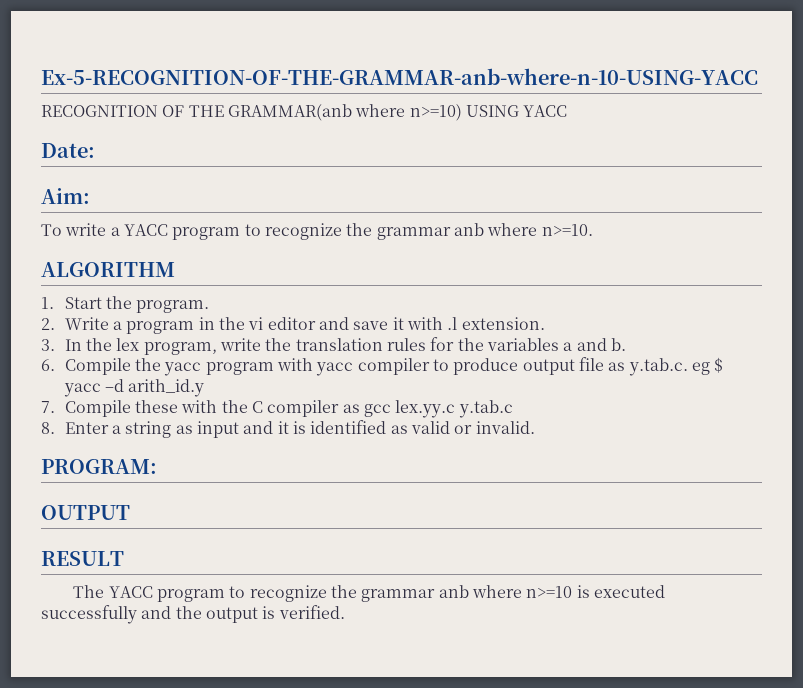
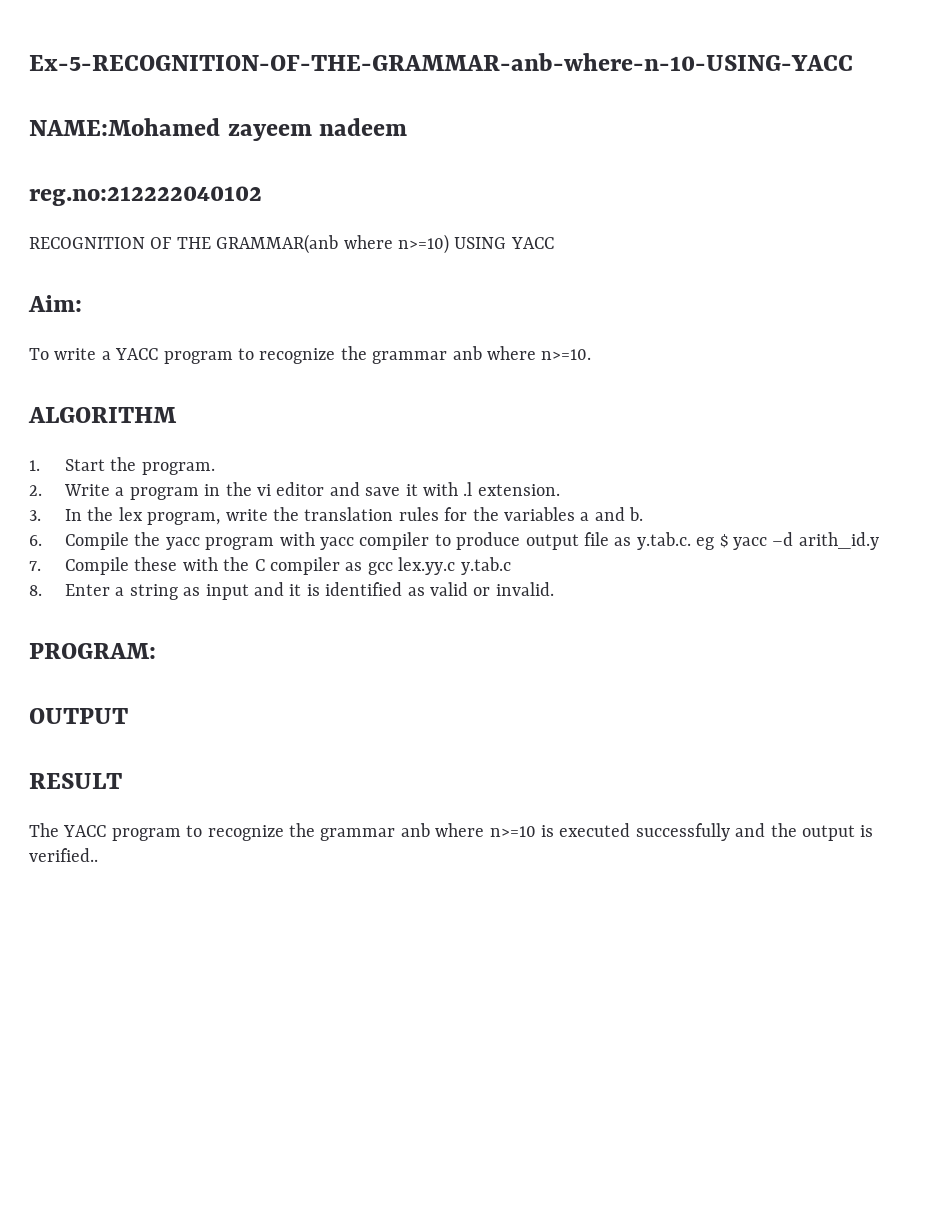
+ NAME:Mohamed zayeem nadeem
+ reg.no:212222040102
- Date:
- The YACC program to recognize the grammar anb where n>=10 is executed successfully and the output is verified.
+ The YACC program to recognize the grammar anb where n>=10 is executed successfully and the output is verified..

